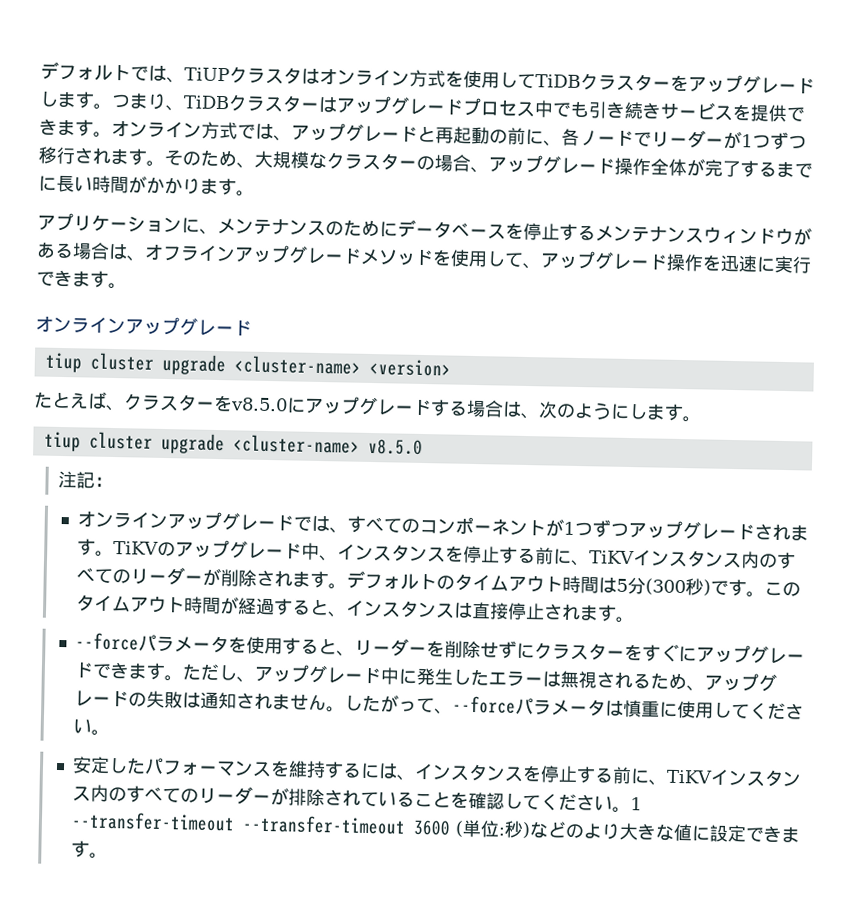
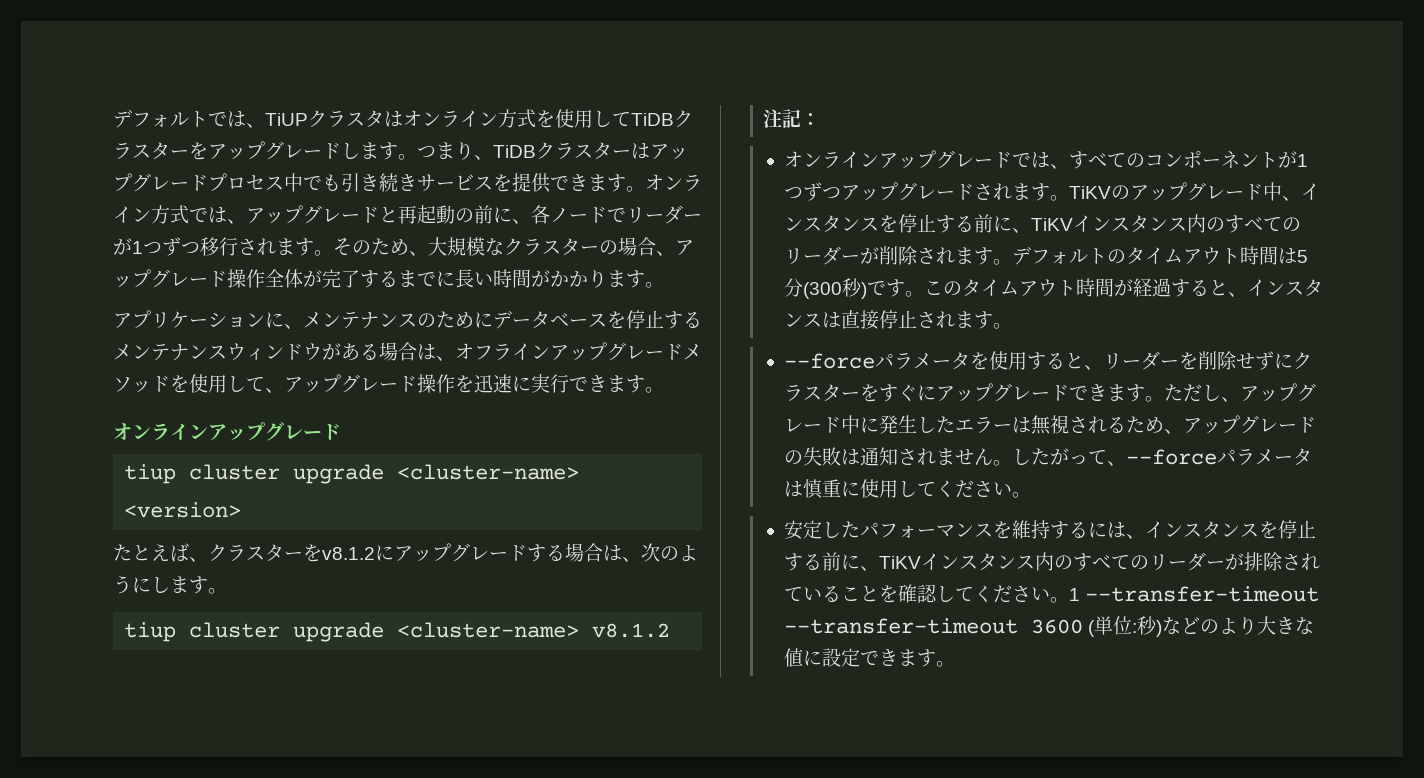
- たとえば、クラスターをv8.5.0にアップグレードする場合は、次のようにします。
+ たとえば、クラスターをv8.1.2にアップグレードする場合は、次のようにします。
- tiup cluster upgrade <cluster-name> v8.5.0
+ tiup cluster upgrade <cluster-name> v8.1.2

